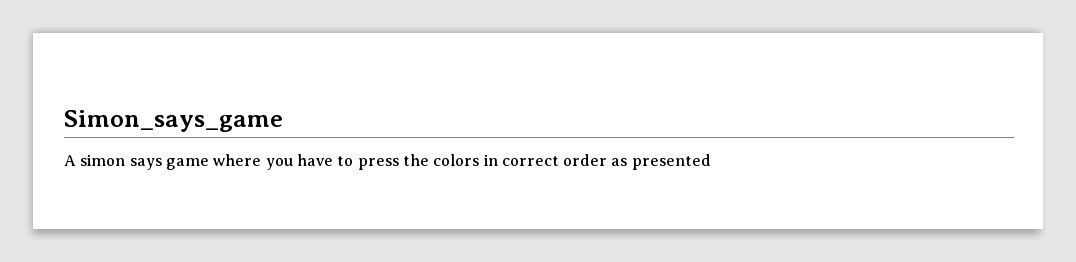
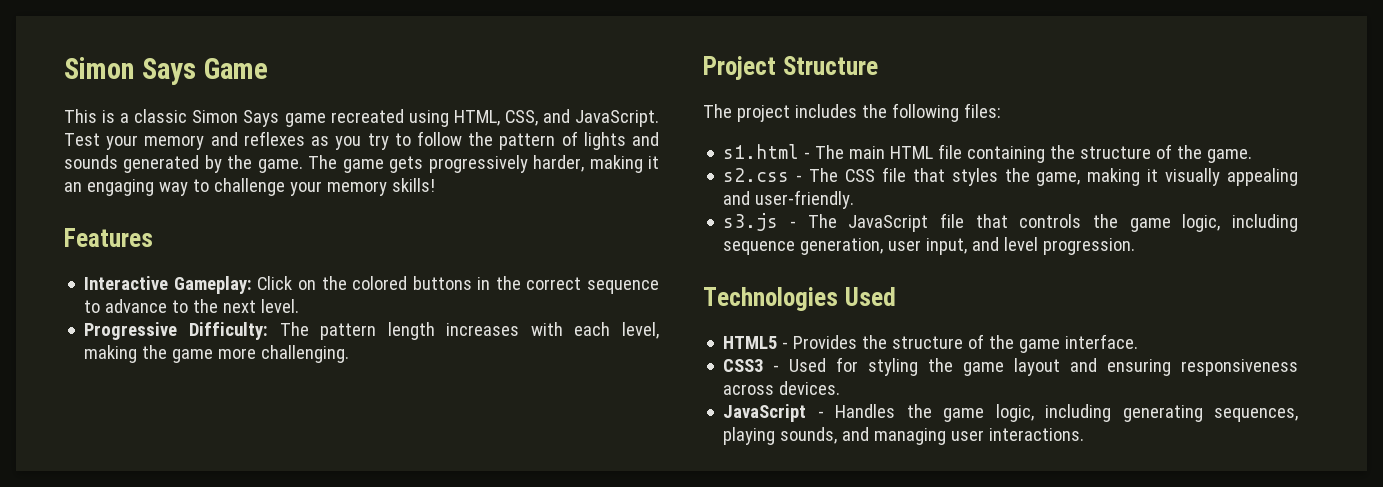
- Simon_says_game
- A simon says game where you have to press the colors in correct order as presented
+ Simon Says Game
+ This is a classic Simon Says game recreated using HTML, CSS, and JavaScript. Test your memory and reflexes as you try to follow the pattern of lights and sounds generated by the game. The game gets progressively harder, making it an engaging way to challenge your memory skills!
+ Features
+ Interactive Gameplay: Click on the colored buttons in the correct sequence to advance to the next level.
+ Progressive Difficulty: The pattern length increases with each level, making the game more challenging.
+ Project Structure
+ The project includes the following files:
+ s1.html - The main HTML file containing the structure of the game.
+ s2.css - The CSS file that styles the game, making it visually appealing and user-friendly.
+ s3.js - The JavaScript file that controls the game logic, including sequence generation, user input, and level progression.
+ Technologies Used
+ HTML5 - Provides the structure of the game interface.
+ CSS3 - Used for styling the game layout and ensuring responsiveness across devices.
+ JavaScript - Handles the game logic, including generating sequences, playing sounds, and managing user interactions.

